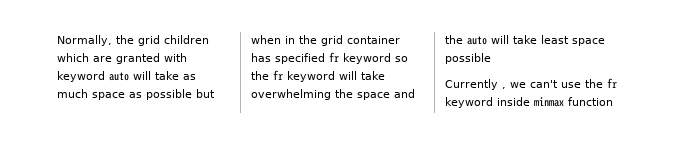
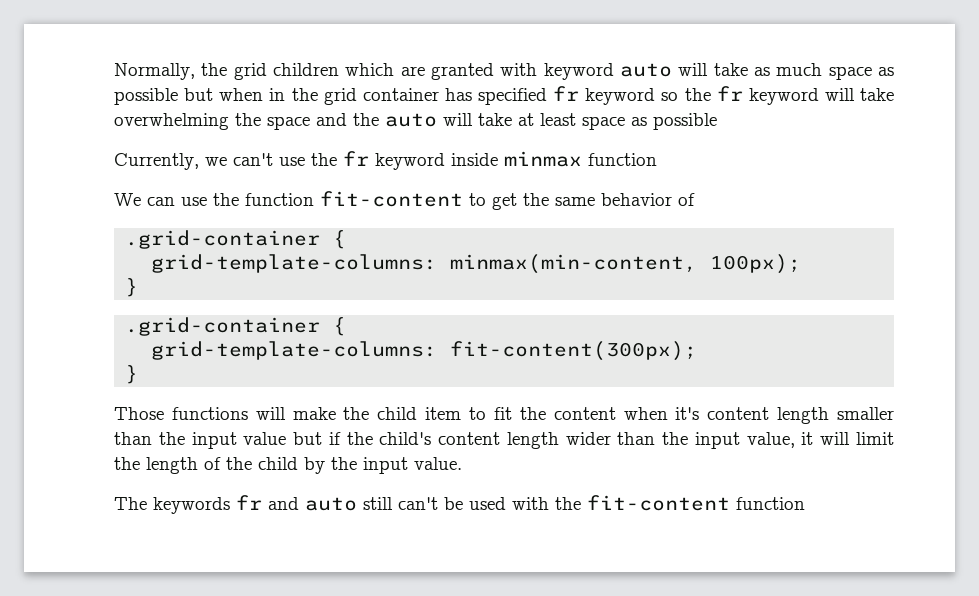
- Normally, the grid children which are granted with keyword auto will take as much space as possible but when in the grid container has specified fr keyword so the fr keyword will take overwhelming the space and the auto will take least space possible
+ Normally, the grid children which are granted with keyword auto will take as much space as possible but when in the grid container has specified fr keyword so the fr keyword will take overwhelming the space and the auto will take at least space as possible
- Currently , we can't use the fr keyword inside minmax function
+ Currently, we can't use the fr keyword inside minmax function
+ We can use the function fit-content to get the same behavior of
+ .grid-container {
+ grid-template-columns: minmax(min-content, 100px);
+ }
+ .grid-container {
+ grid-template-columns: fit-content(300px);
+ }
+ Those functions will make the child item to fit the content when it's content length smaller than the input value but if the child's content length wider than the input value, it will limit the length of the child by the input value.
+ The keywords fr and auto still can't be used with the fit-content function

